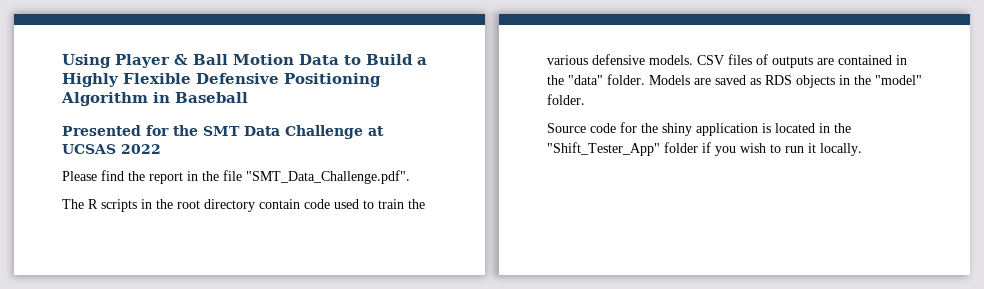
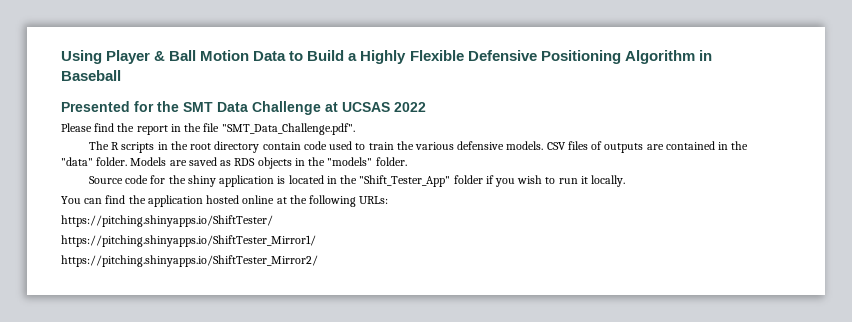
- Models are saved as RDS objects in the "model" folder.
+ Models are saved as RDS objects in the "models" folder.
+ You can find the application hosted online at the following URLs:
+ https://pitching.shinyapps.io/ShiftTester/
+ https://pitching.shinyapps.io/ShiftTester_Mirror1/
+ https://pitching.shinyapps.io/ShiftTester_Mirror2/

